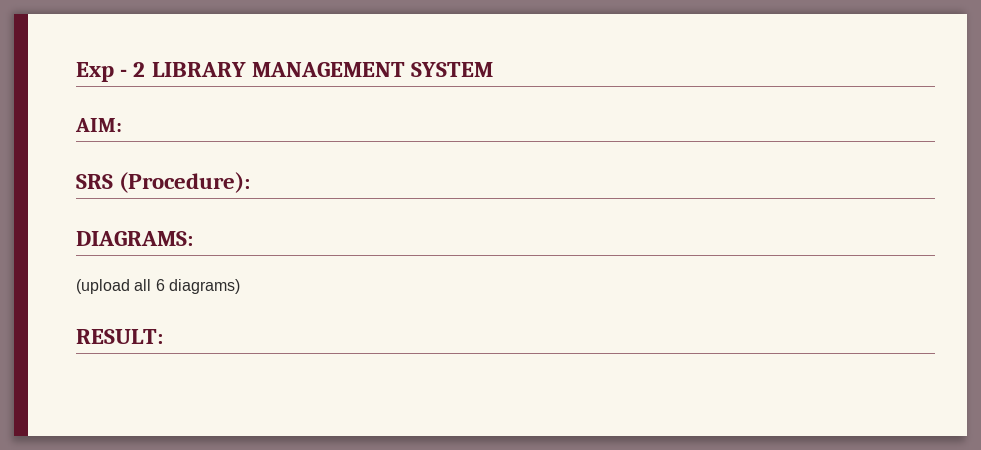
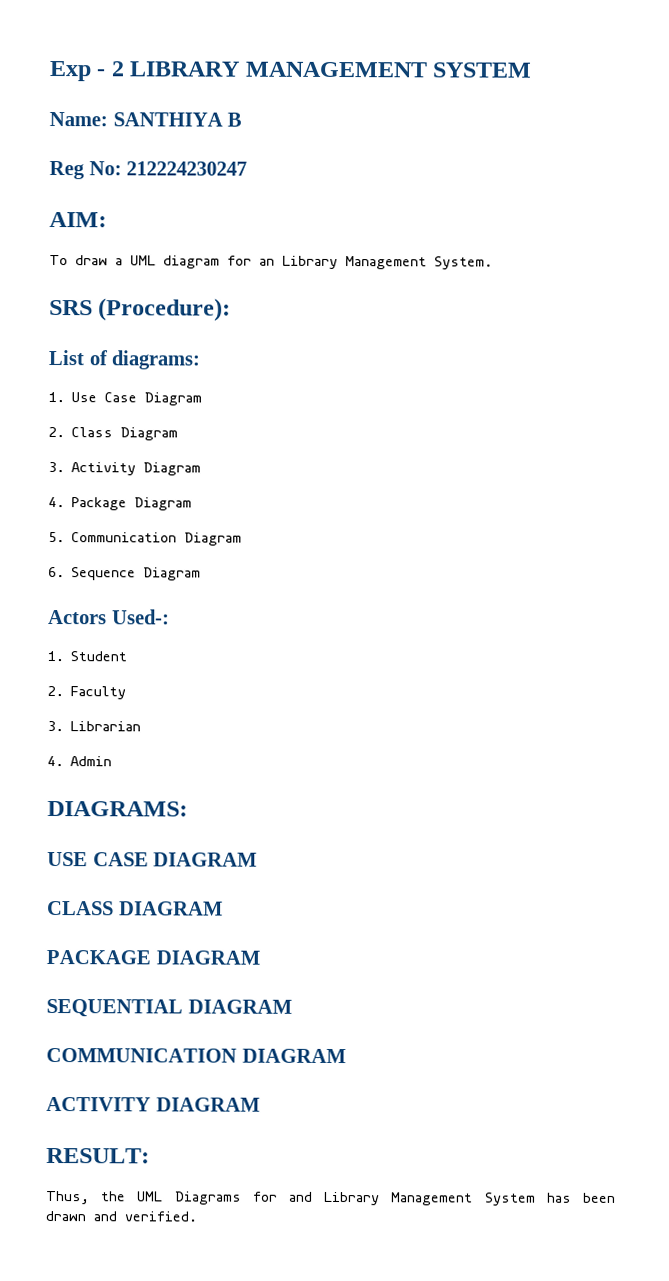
+ Name: SANTHIYA B
+ Reg No: 212224230247
  AIM:
+ To draw a UML diagram for an Library Management System.
  SRS (Procedure):
+ List of diagrams:
+ 1. Use Case Diagram
+ 2. Class Diagram
+ 3. Activity Diagram
+ 4. Package Diagram
+ 5. Communication Diagram
+ 6. Sequence Diagram
+ Actors Used-:
+ 1. Student
+ 2. Faculty
+ 3. Librarian
+ 4. Admin
  DIAGRAMS:
- (upload all 6 diagrams)
+ USE CASE DIAGRAM
+ CLASS DIAGRAM
+ PACKAGE DIAGRAM
+ SEQUENTIAL DIAGRAM
+ COMMUNICATION DIAGRAM
+ ACTIVITY DIAGRAM
  RESULT:
+ Thus, the UML Diagrams for and Library Management System has been drawn and verified.

